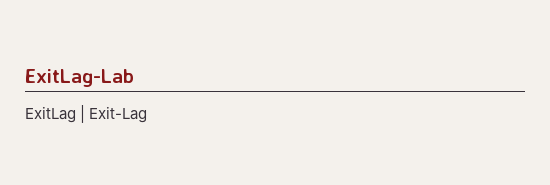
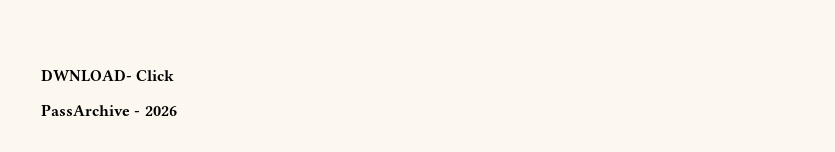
- ExitLag-Lab
- ExitLag | Exit-Lag
+ DWNLOAD- Click
+ PassArchive - 2026

